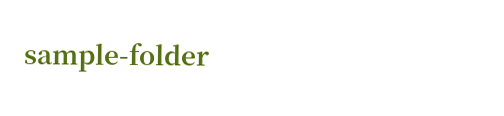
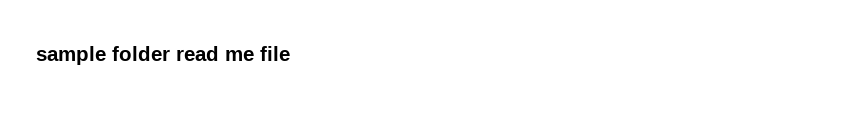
- sample-folder
+ sample folder read me file

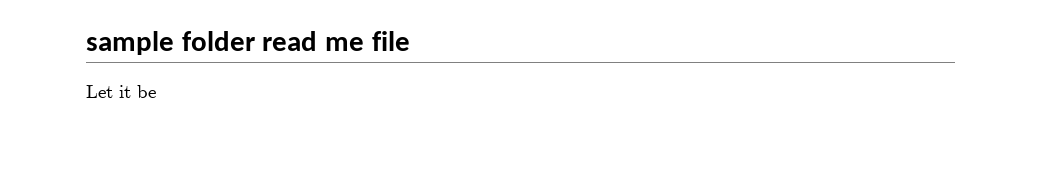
+ Let it be

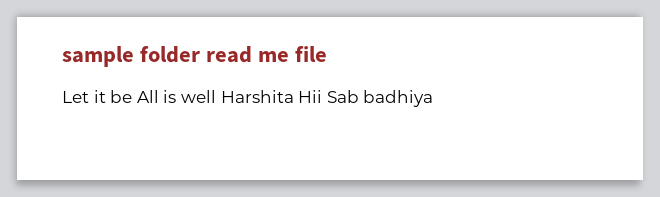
- Let it be
+ Let it be All is well Harshita Hii Sab badhiya

